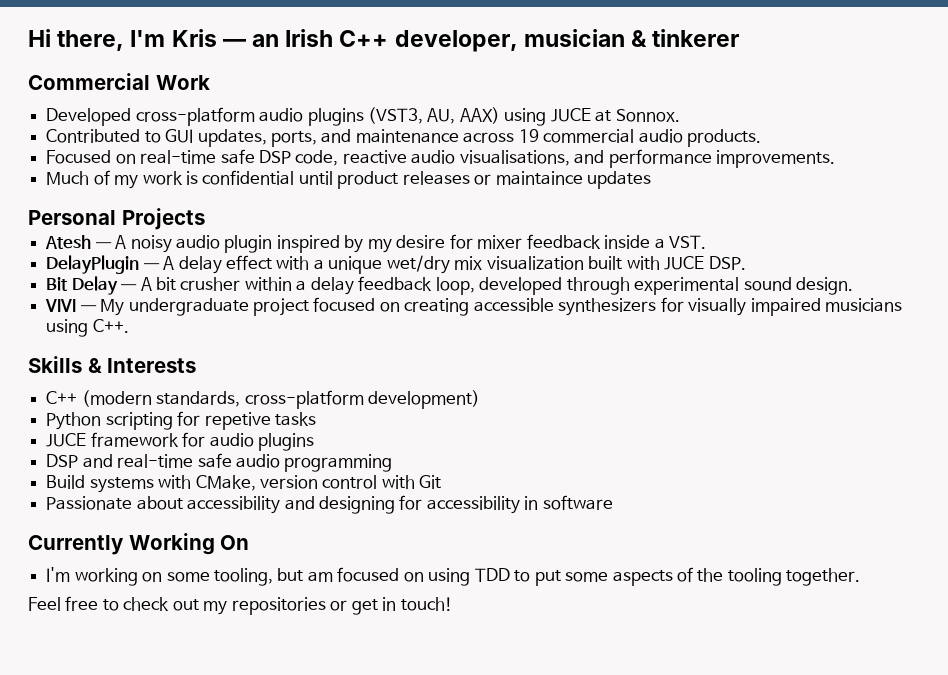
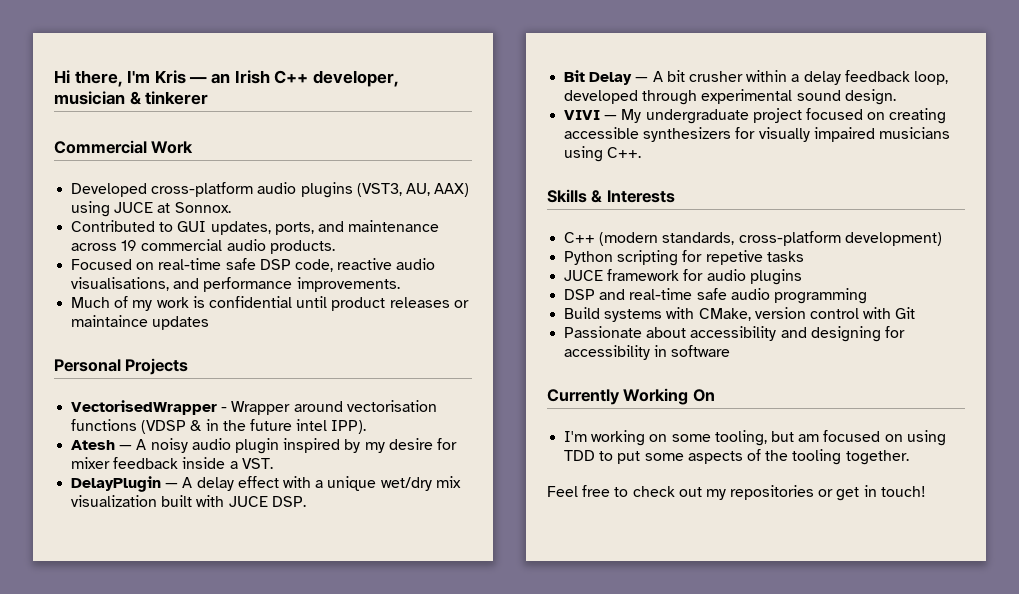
+ VectorisedWrapper - Wrapper around vectorisation functions (VDSP & in the future intel IPP).

